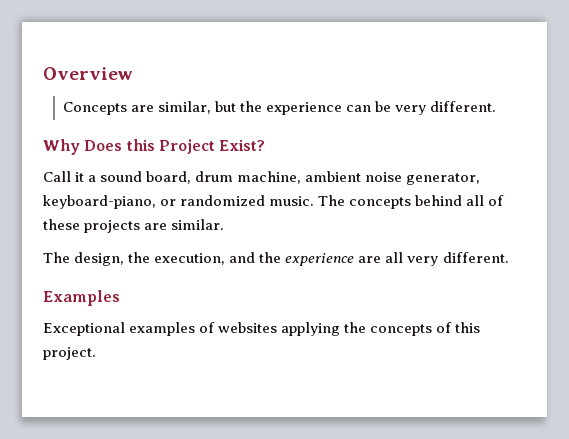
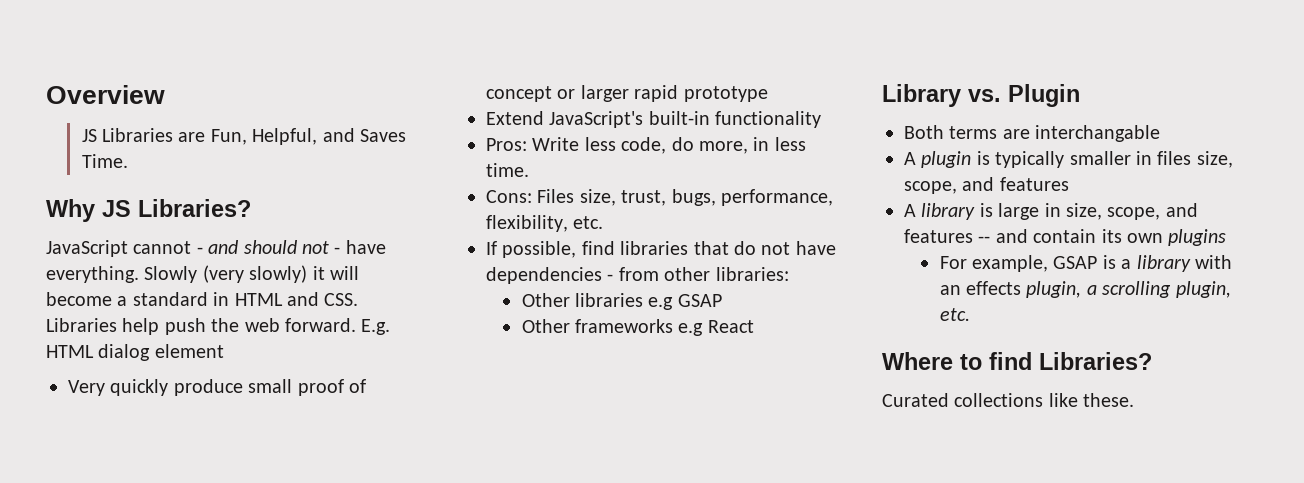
- Concepts are similar, but the experience can be very different.
- Why Does this Project Exist?
- Call it a sound board, drum machine, ambient noise generator, keyboard-piano, or randomized music. The concepts behind all of these projects are similar.
- The design, the execution, and the experience are all very different.
- Examples
- Exceptional examples of websites applying the concepts of this project.
+ JS Libraries are Fun, Helpful, and Saves Time.
+ Why JS Libraries?
+ JavaScript cannot - and should not - have everything. Slowly (very slowly) it will become a standard in HTML and CSS. Libraries help push the web forward. E.g. HTML dialog element
+ Very quickly produce small proof of concept or larger rapid prototype
+ Extend JavaScript's built-in functionality
+ Pros: Write less code, do more, in less time.
+ Cons: Files size, trust, bugs, performance, flexibility, etc.
+ If possible, find libraries that do not have dependencies - from other libraries:
+ Other libraries e.g GSAP
+ Other frameworks e.g React
+ Library vs. Plugin
+ Both terms are interchangable
+ A plugin is typically smaller in files size, scope, and features
+ A library is large in size, scope, and features -- and contain its own plugins
+ For example, GSAP is a library with an effects plugin, a scrolling plugin, etc.
+ Where to find Libraries?
+ Curated collections like these.

